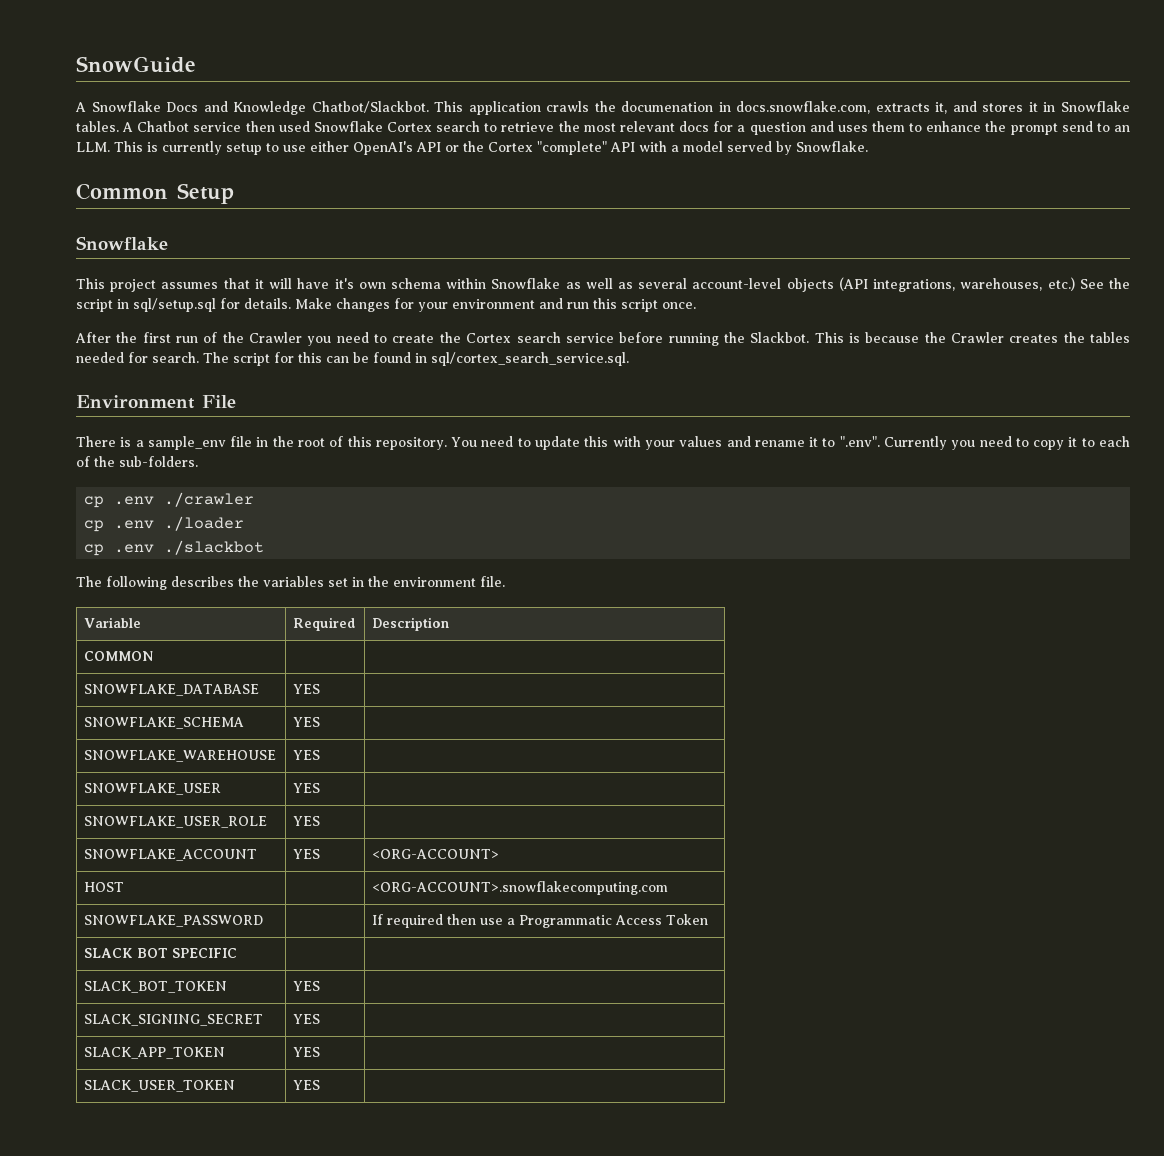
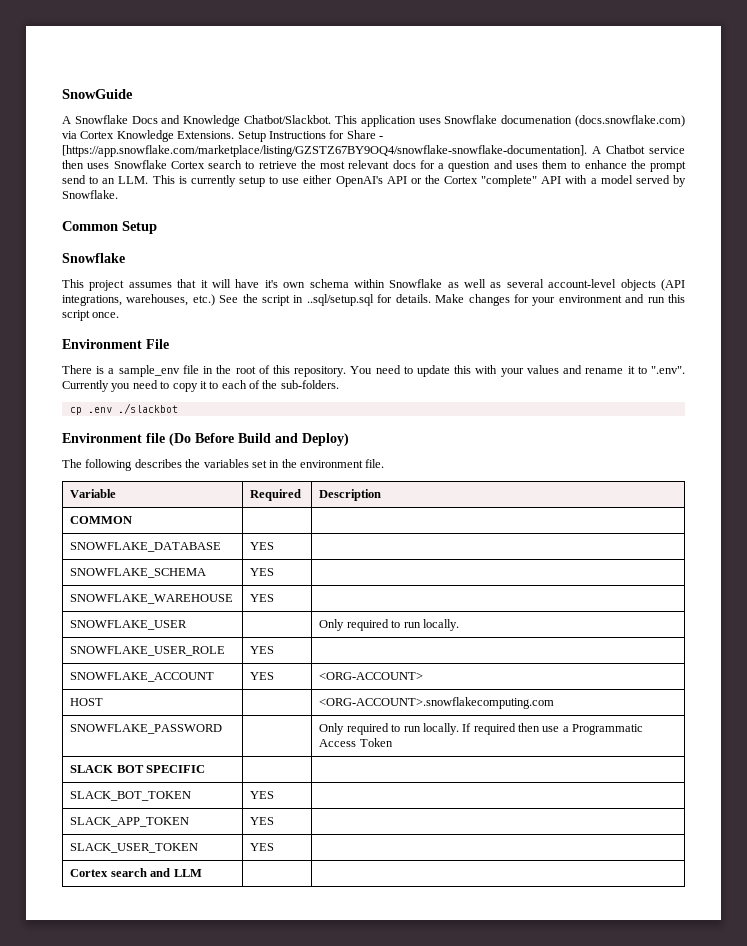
- This application crawls the documenation in docs.snowflake.com, extracts it, and stores it in Snowflake tables. A Chatbot service then used Snowflake Cortex search to retrieve the most relevant docs for a question and uses them to enhance the prompt send to an LLM. This is currently setup to use either OpenAI's API or the Cortex "complete" API with a model served by Snowflake.
+ This application uses Snowflake documenation (docs.snowflake.com) via Cortex Knowledge Extensions. Setup Instructions for Share - [https://app.snowflake.com/marketplace/listing/GZSTZ67BY9OQ4/snowflake-snowflake-documentation]. A Chatbot service then uses Snowflake Cortex search to retrieve the most relevant docs for a question and uses them to enhance the prompt send to an LLM. This is currently setup to use either OpenAI's API or the Cortex "complete" API with a model served by Snowflake.
- This project assumes that it will have it's own schema within Snowflake as well as several account-level objects (API integrations, warehouses, etc.) See the script in sql/setup.sql for details.
+ This project assumes that it will have it's own schema within Snowflake as well as several account-level objects (API integrations, warehouses, etc.) See the script in ..sql/setup.sql for details.
- After the first run of the Crawler you need to create the Cortex search service before running the Slackbot. This is because the Crawler creates the tables needed for search. The script for this can be found in sql/cortex_search_service.sql.
- cp .env ./crawler
- cp .env ./loader
  cp .env ./slackbot
+ Environment file (Do Before Build and Deploy)
- SNOWFLAKE_USER | YES |
+ SNOWFLAKE_USER | | Only required to run locally.
- SNOWFLAKE_PASSWORD | | If required then use a Programmatic Access Token
+ SNOWFLAKE_PASSWORD | | Only required to run locally. If required then use a Programmatic Access Token
- SLACK_SIGNING_SECRET | YES |
+ Cortex search and LLM | |

